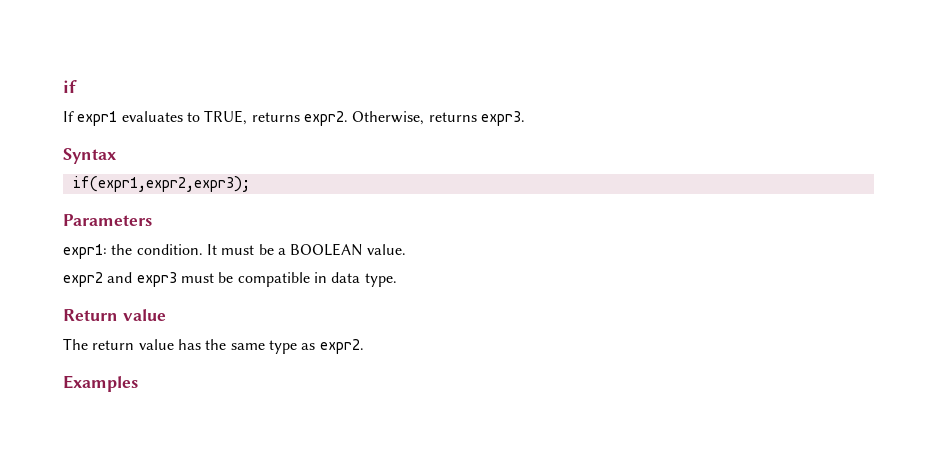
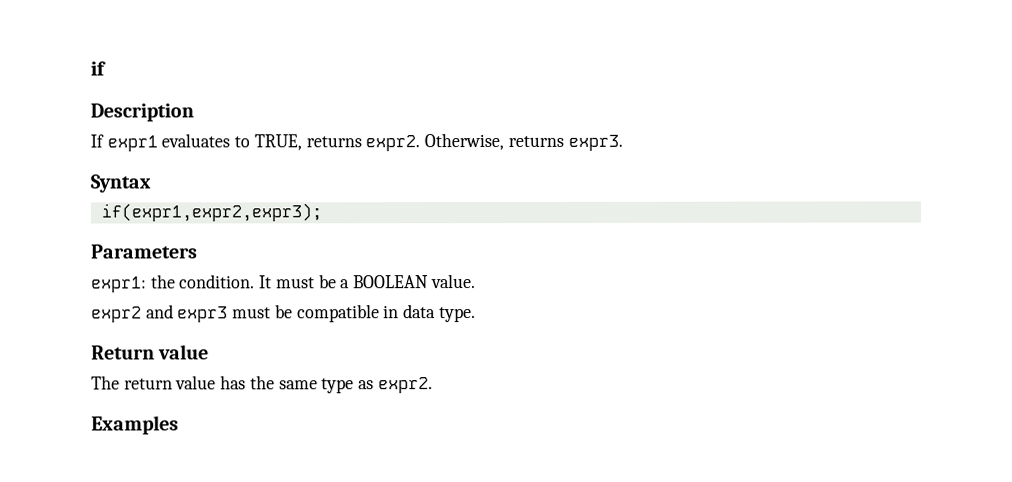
+ Description

